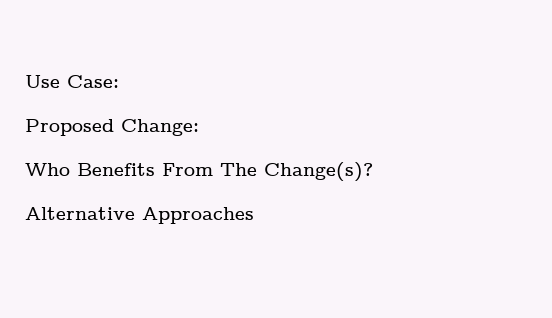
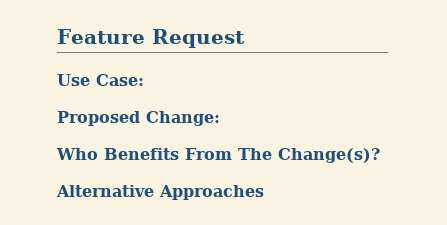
+ Feature Request

